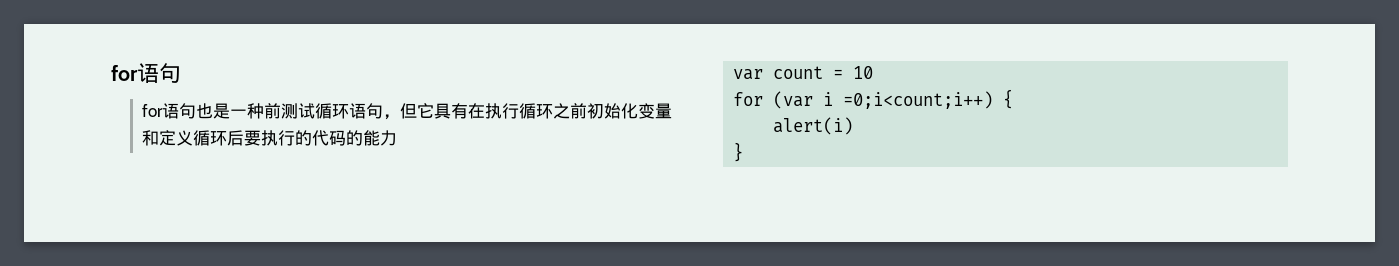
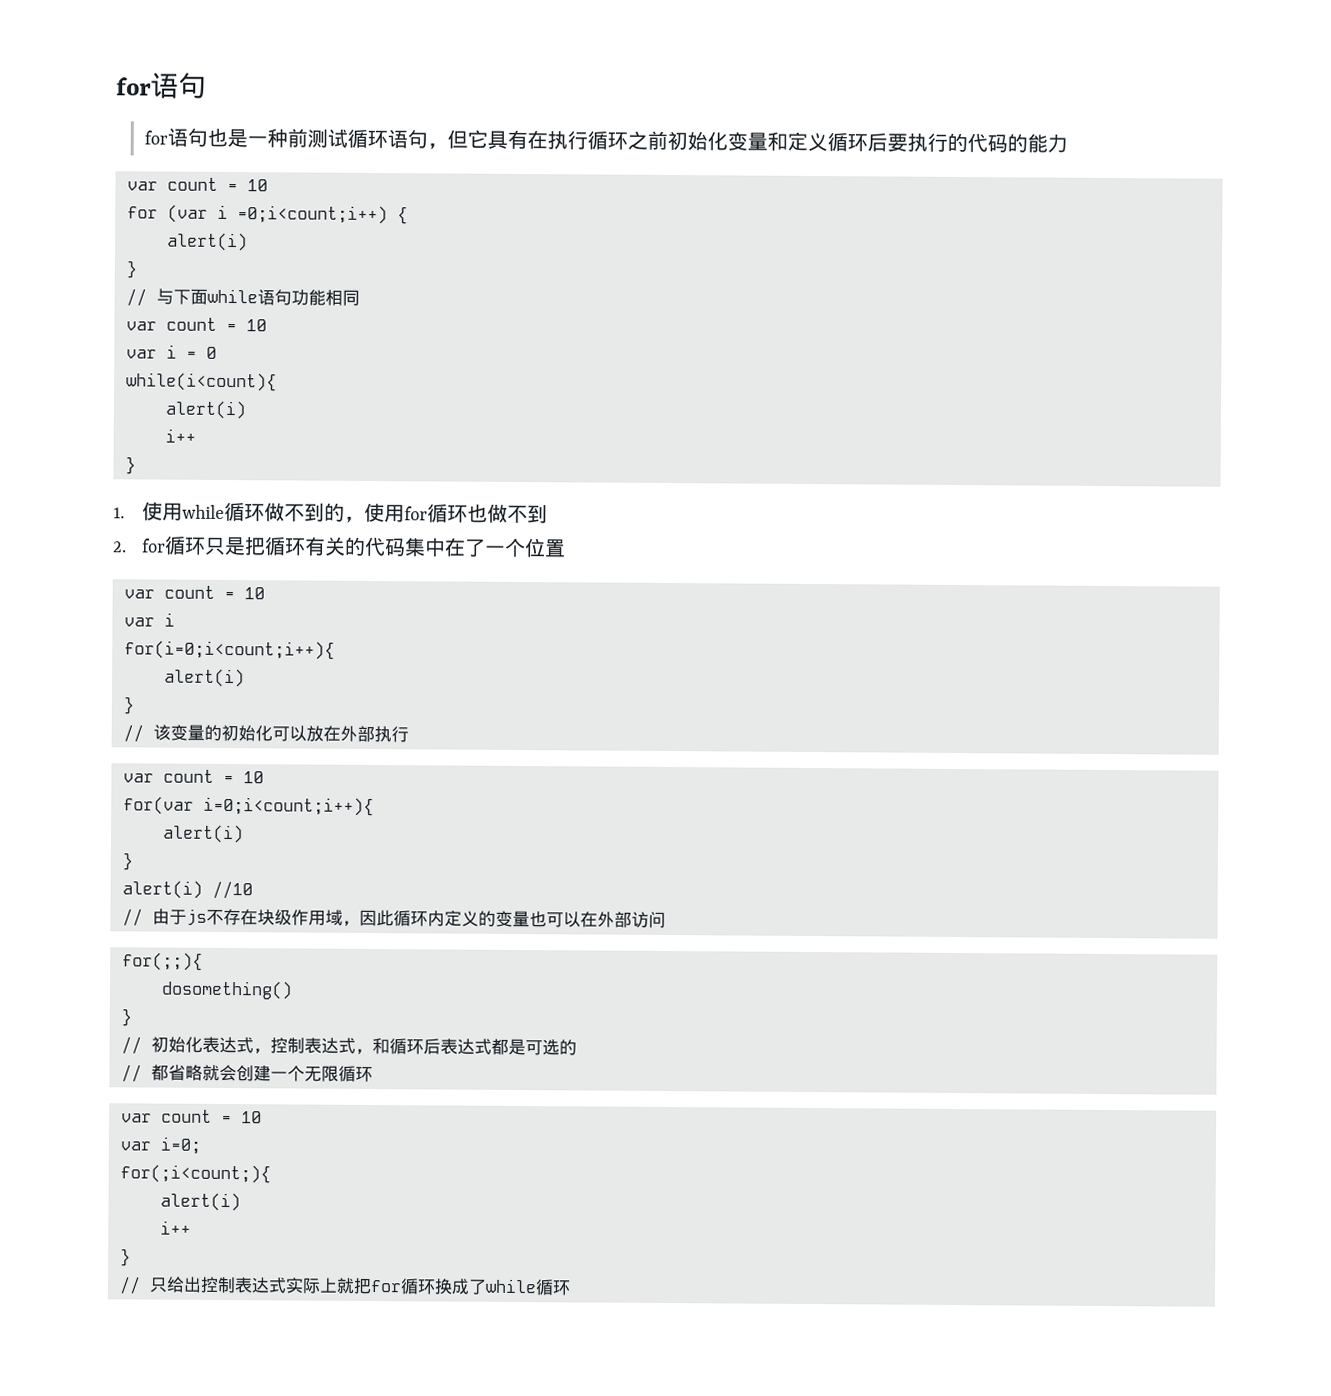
+ // 与下面while语句功能相同
+ var count = 10
+ var i = 0
+ while(i<count){
+ alert(i)
+ i++
+ }
+ 1.使用while循环做不到的，使用for循环也做不到
+ 2. for循环只是把循环有关的代码集中在了一个位置
+ var count = 10
+ var i
+ for(i=0;i<count;i++){
+ alert(i)
+ }
+ // 该变量的初始化可以放在外部执行
+ var count = 10
+ for(var i=0;i<count;i++){
+ alert(i)
+ }
+ alert(i) //10
+ // 由于js不存在块级作用域，因此循环内定义的变量也可以在外部访问
+ for(;;){
+ dosomething()
+ }
+ // 初始化表达式，控制表达式，和循环后表达式都是可选的
+ // 都省略就会创建一个无限循环
+ var count = 10
+ var i=0;
+ for(;i<count;){
+ alert(i)
+ i++
+ }
+ // 只给出控制表达式实际上就把for循环换成了while循环

